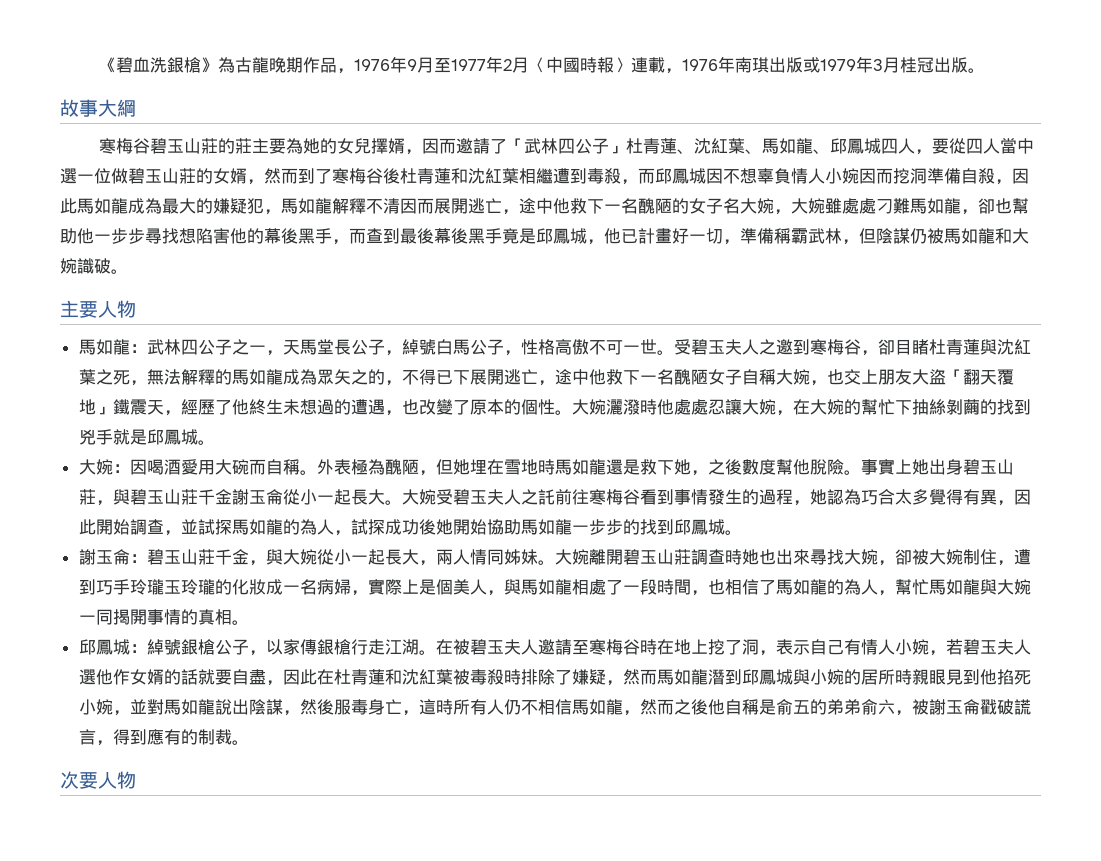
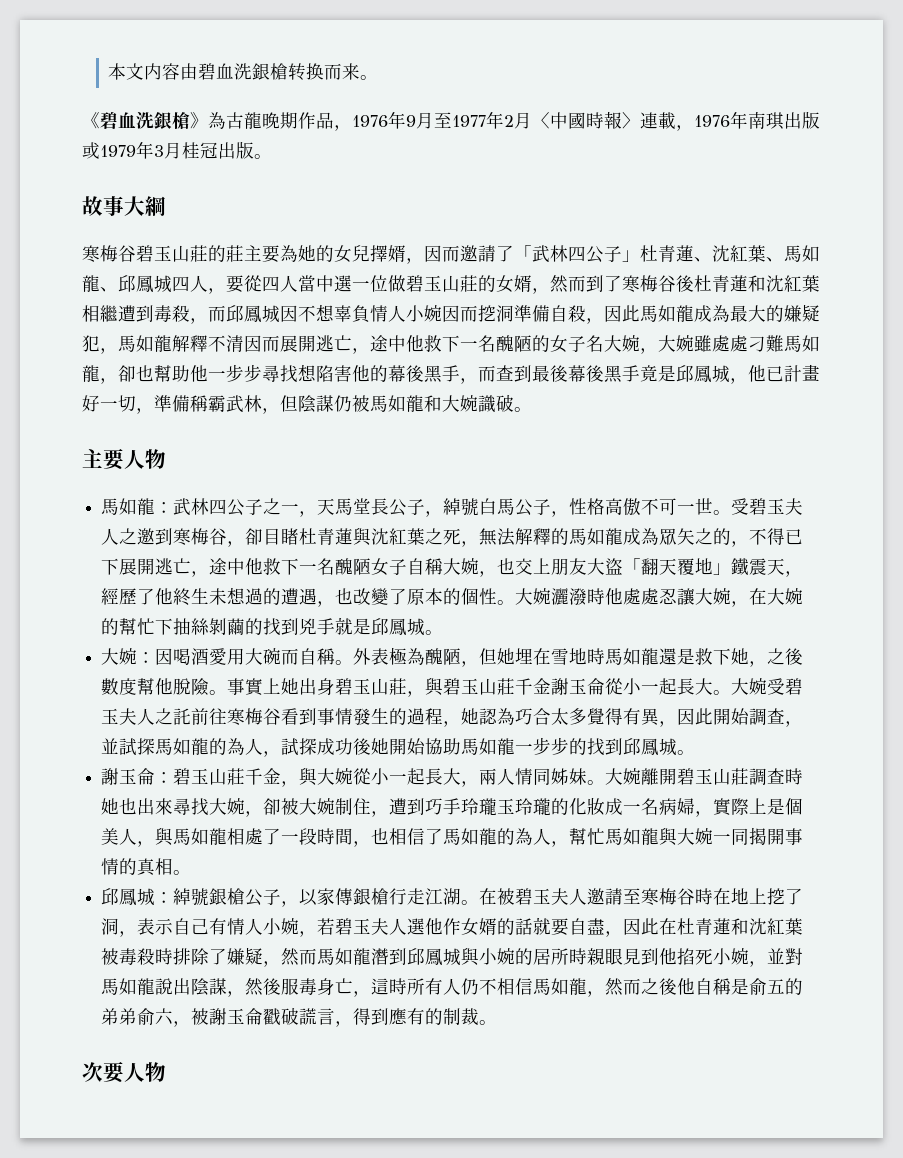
+ 本文内容由碧血洗銀槍转换而来。

